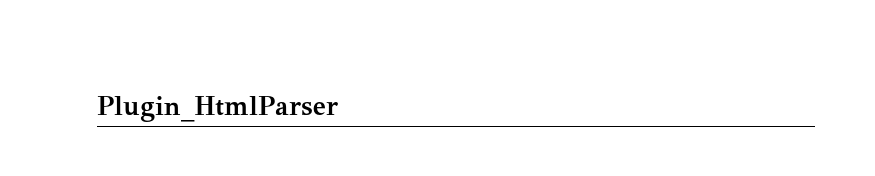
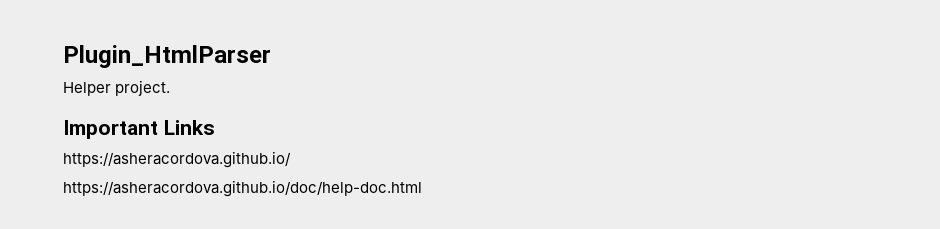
+ Helper project.
+ Important Links
+ https://asheracordova.github.io/
+ https://asheracordova.github.io/doc/help-doc.html

